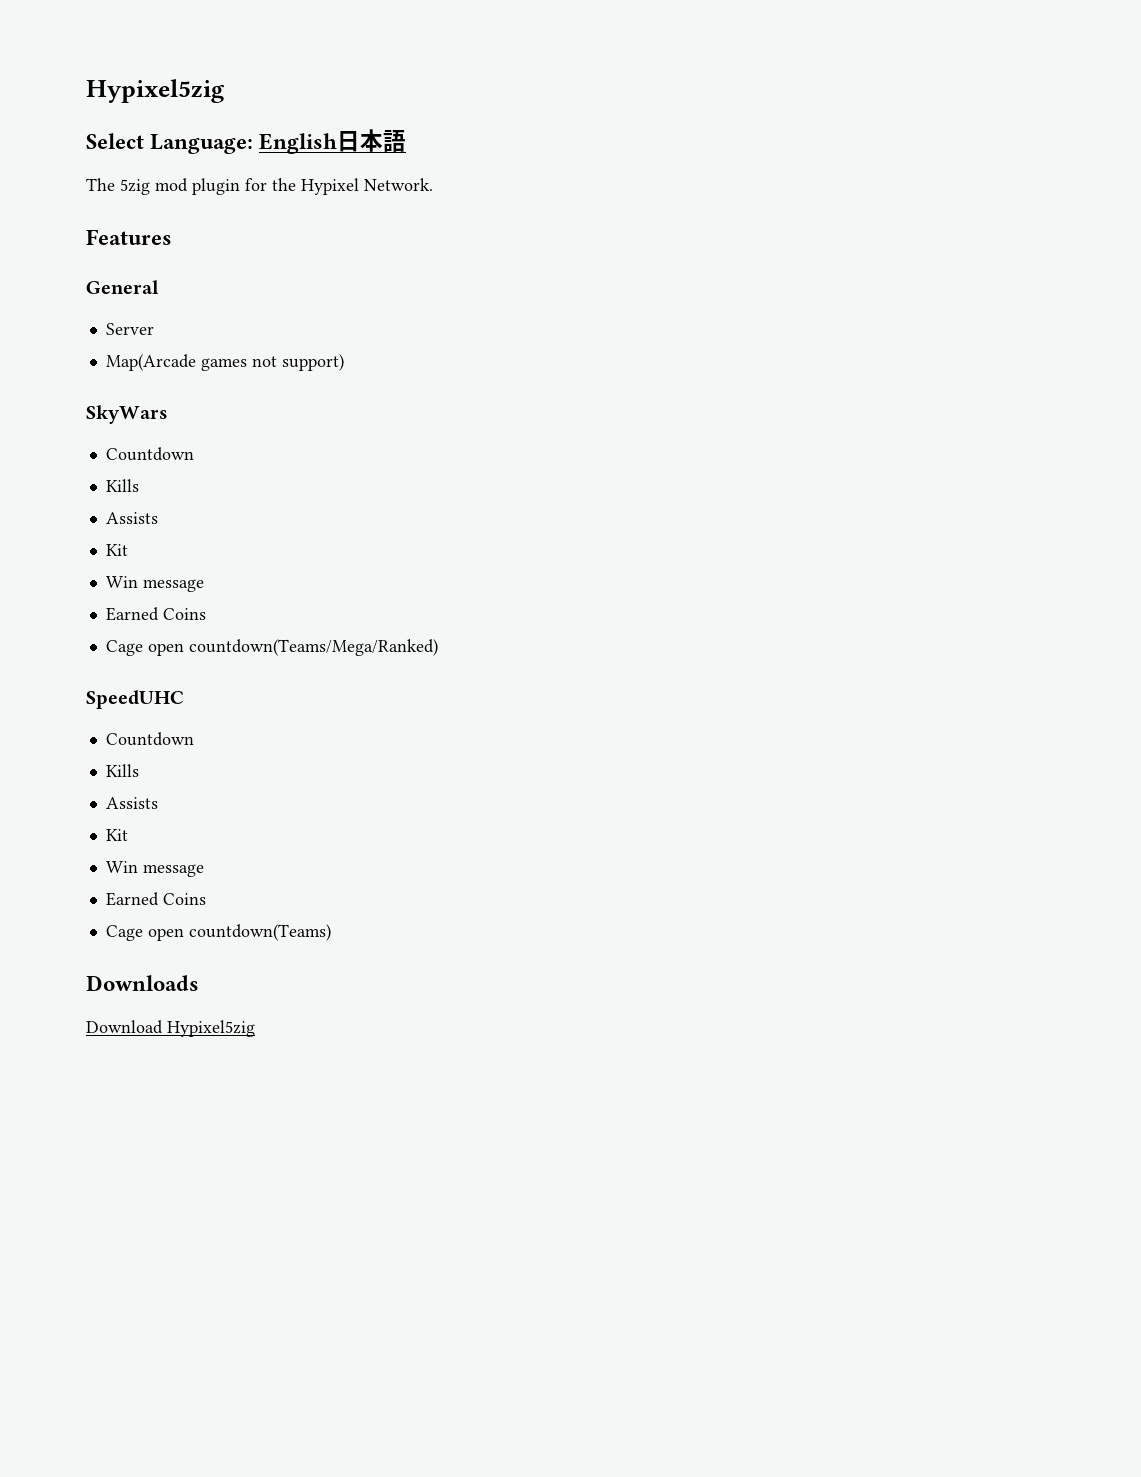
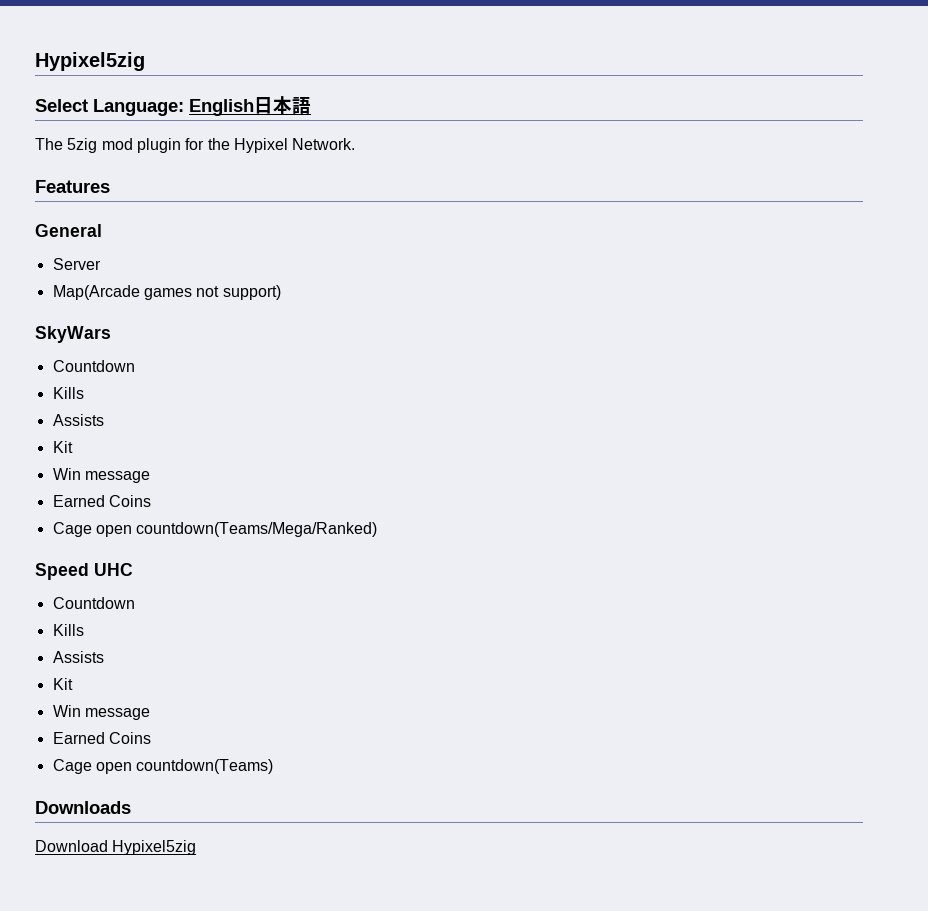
- SpeedUHC
+ Speed UHC

